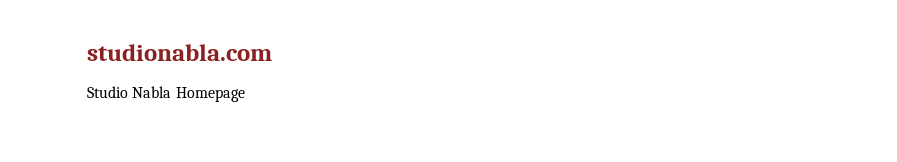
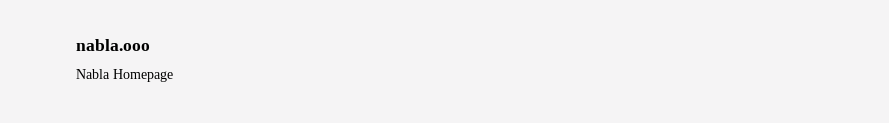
- studionabla.com
- Studio Nabla Homepage
+ nabla.ooo
+ Nabla Homepage

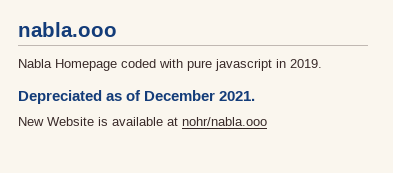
- Nabla Homepage
+ Nabla Homepage coded with pure javascript in 2019.
+ Depreciated as of December 2021.
+ New Website is available at nohr/nabla.ooo

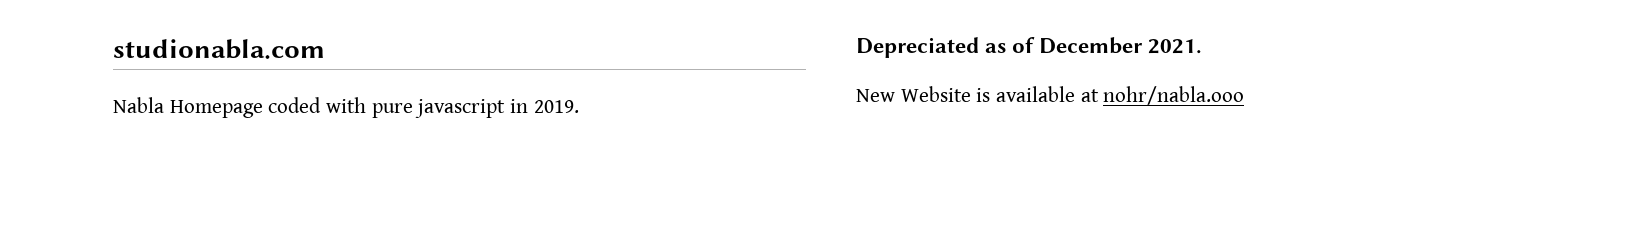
- nabla.ooo
+ studionabla.com

